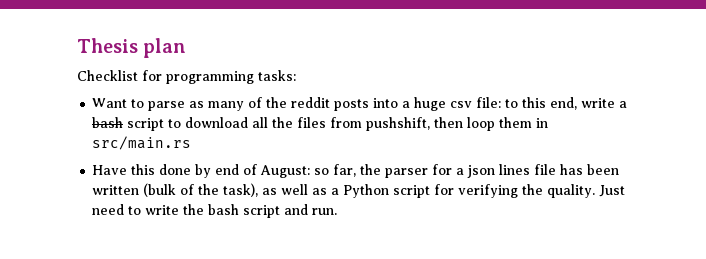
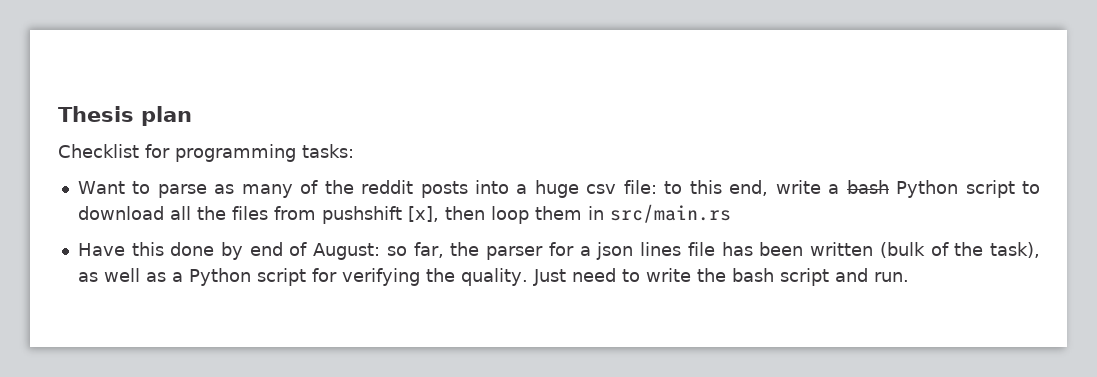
- Want to parse as many of the reddit posts into a huge csv file: to this end, write a bash script to download all the files from pushshift, then loop them in src/main.rs
+ Want to parse as many of the reddit posts into a huge csv file: to this end, write a bash Python script to download all the files from pushshift [x], then loop them in src/main.rs

